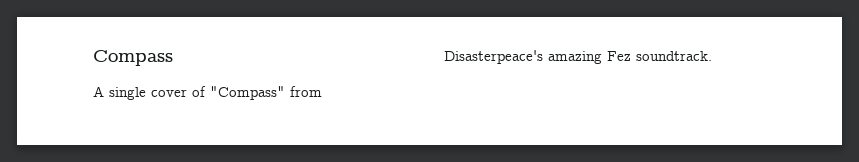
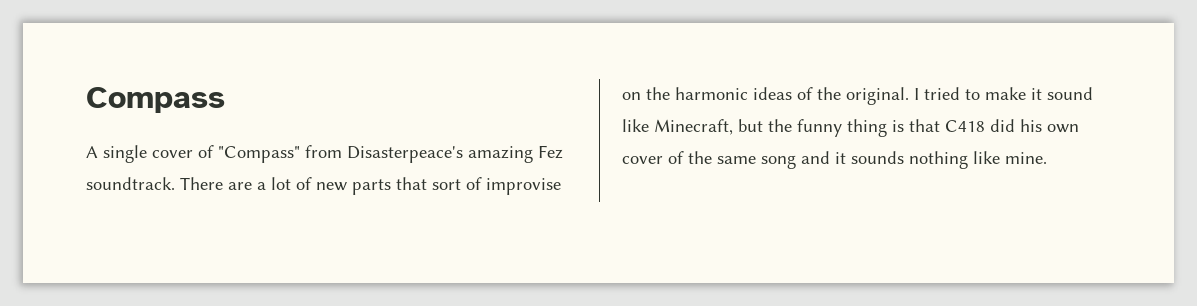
+ There are a lot of new parts that sort of improvise on the harmonic ideas of the original. I tried to make it sound like Minecraft, but the funny thing is that C418 did his own cover of the same song and it sounds nothing like mine.

